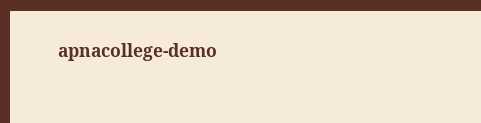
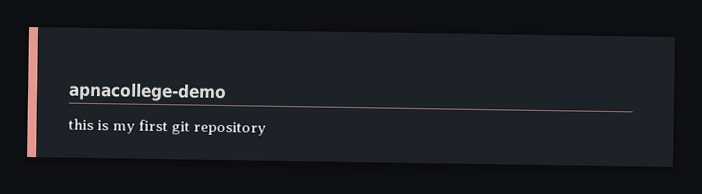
+ this is my first git repository

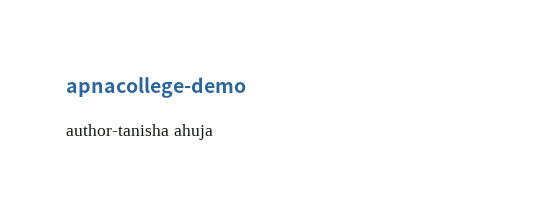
- this is my first git repository
+ author-tanisha ahuja

